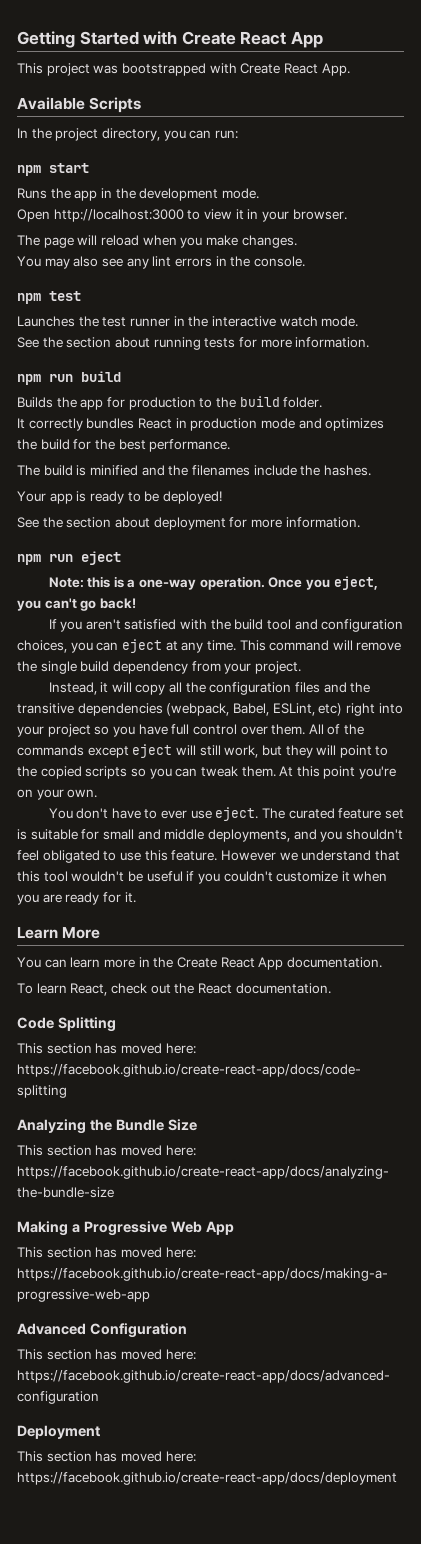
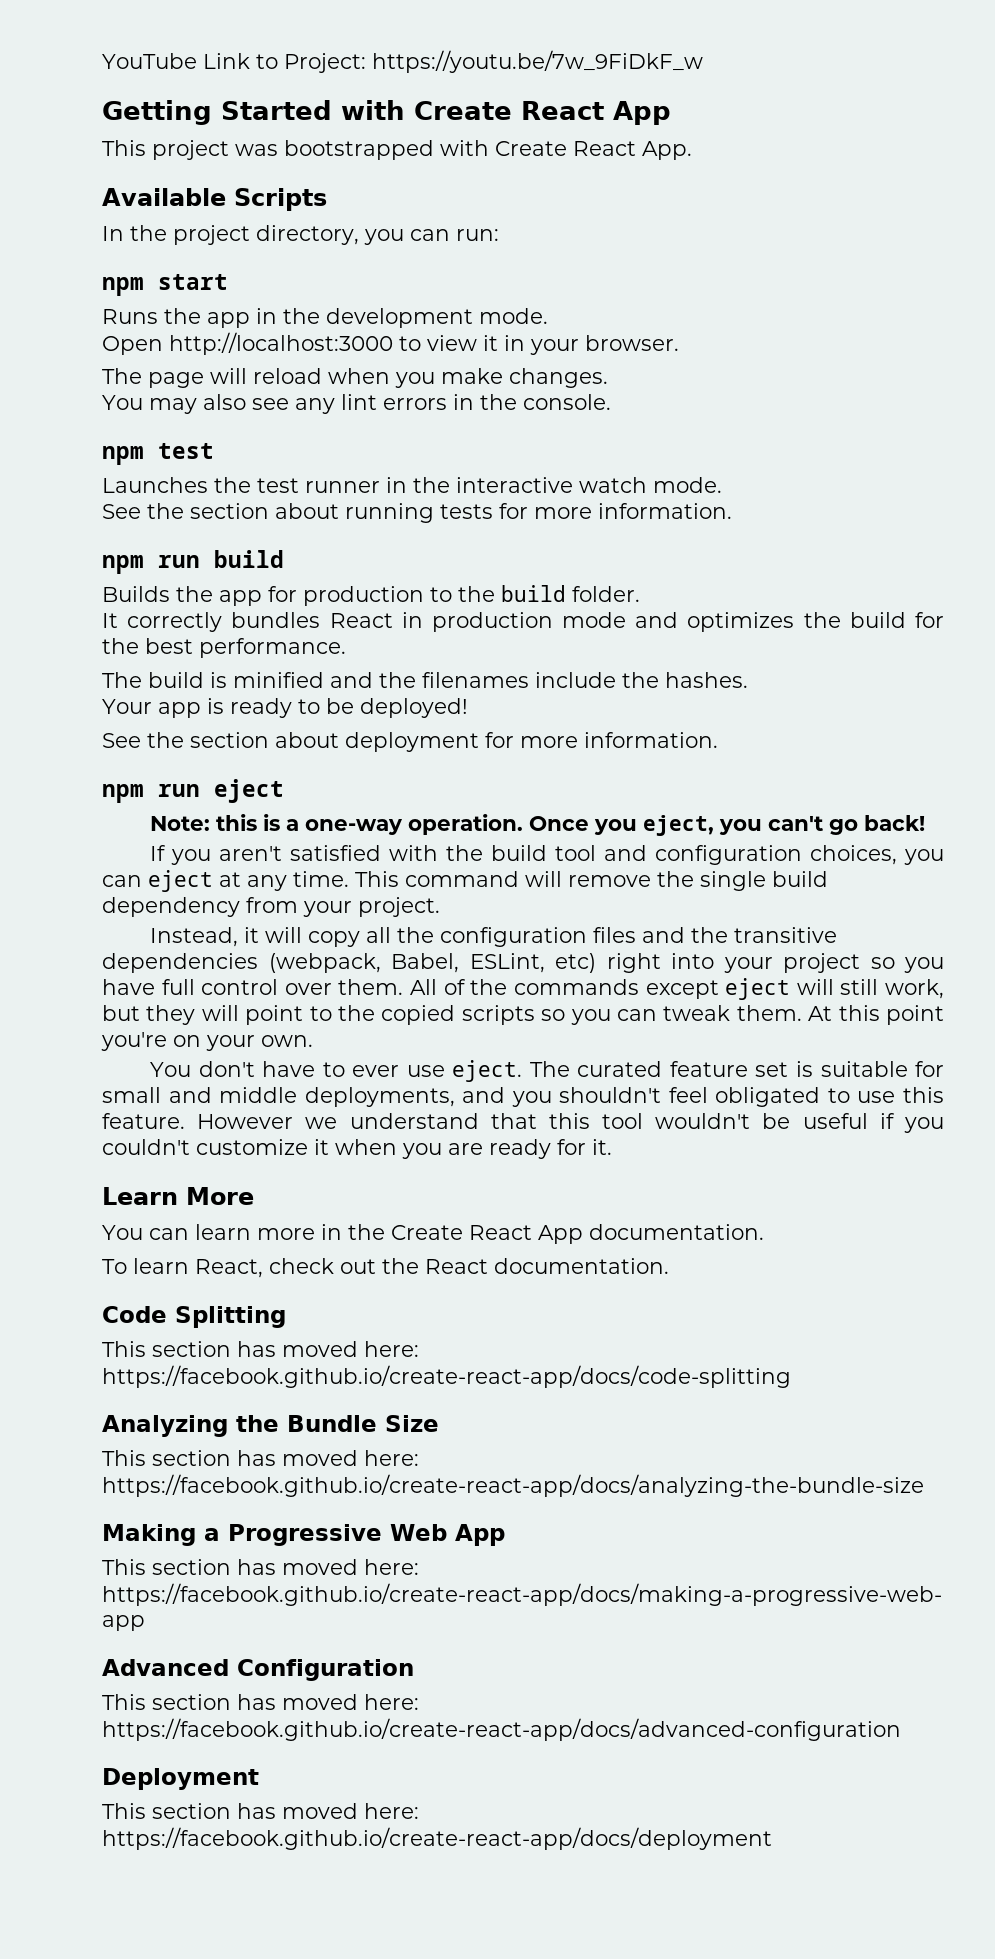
+ YouTube Link to Project: https://youtu.be/7w_9FiDkF_w

